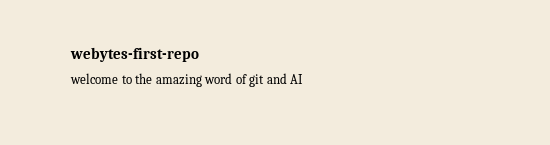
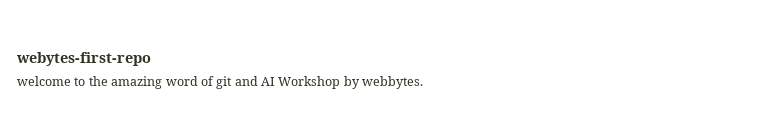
- welcome to the amazing word of git and AI
+ welcome to the amazing word of git and AI Workshop by webbytes.

